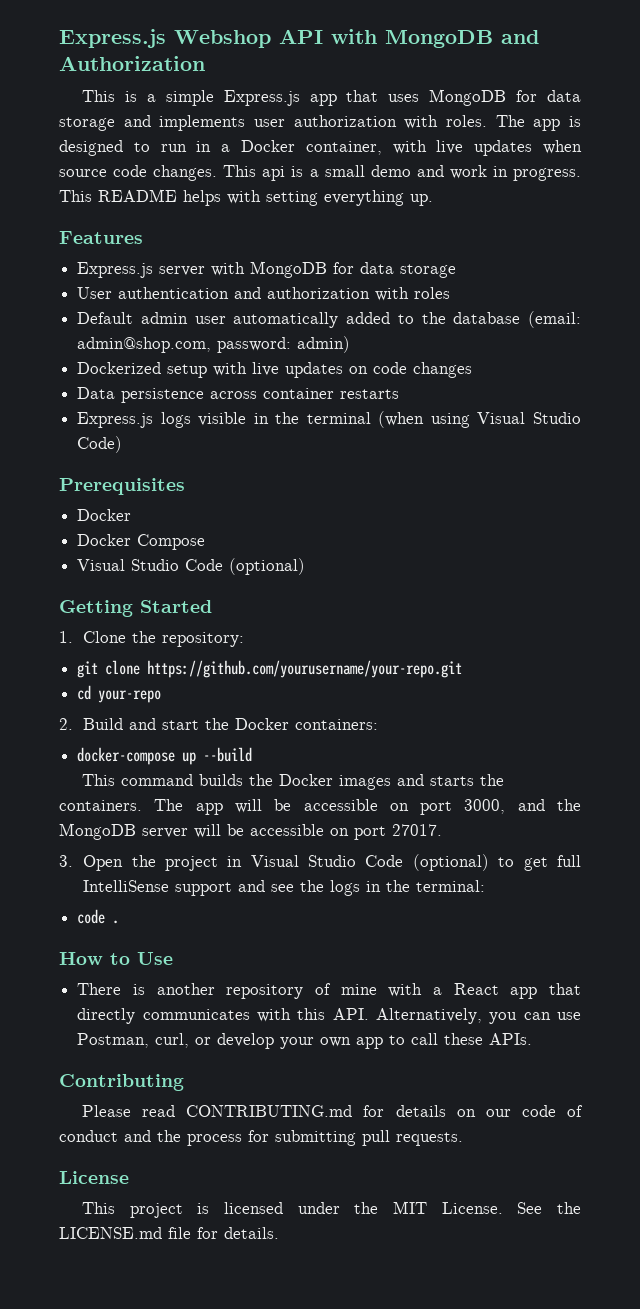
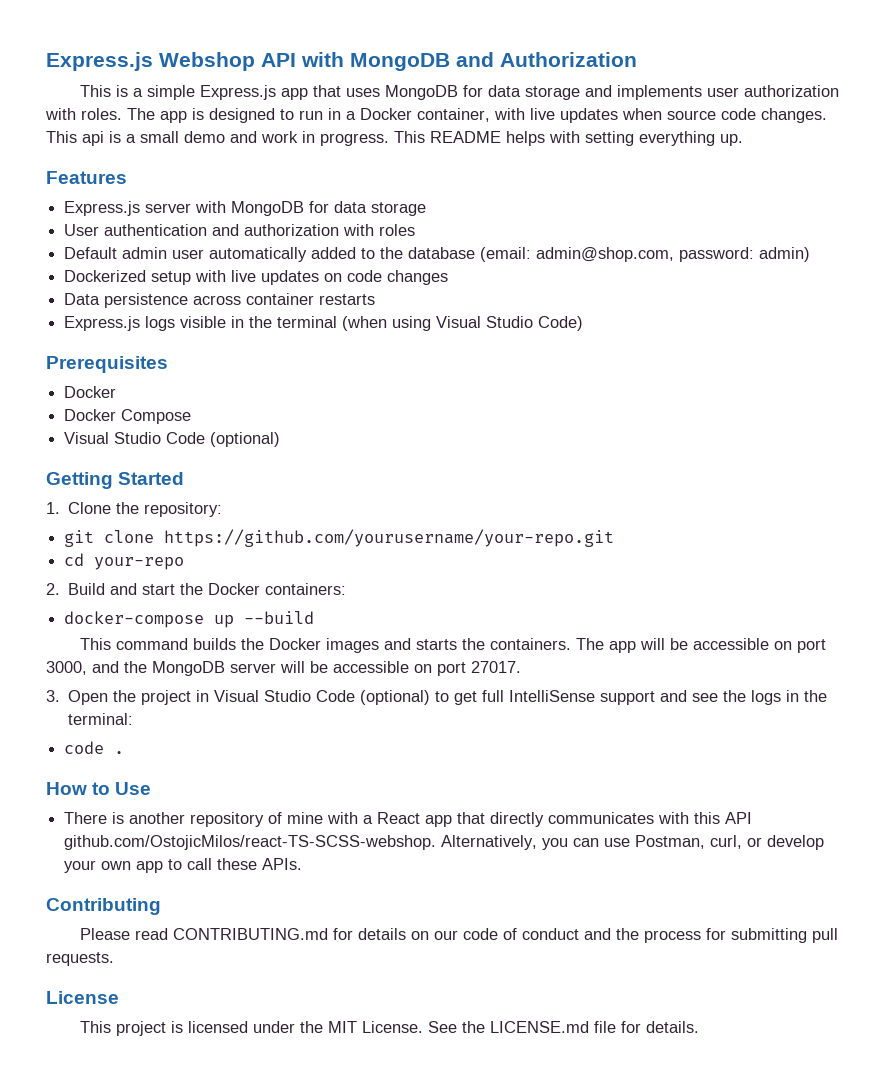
- There is another repository of mine with a React app that directly communicates with this API. Alternatively, you can use Postman, curl, or develop your own app to call these APIs.
+ There is another repository of mine with a React app that directly communicates with this API github.com/OstojicMilos/react-TS-SCSS-webshop. Alternatively, you can use Postman, curl, or develop your own app to call these APIs.

